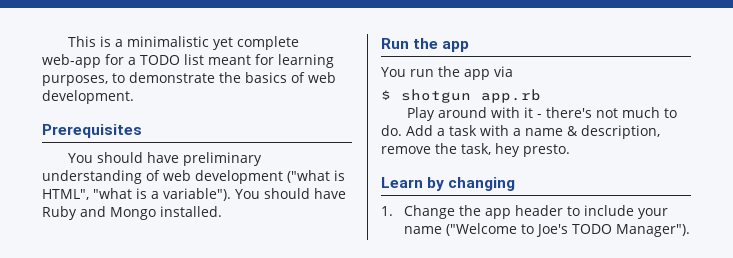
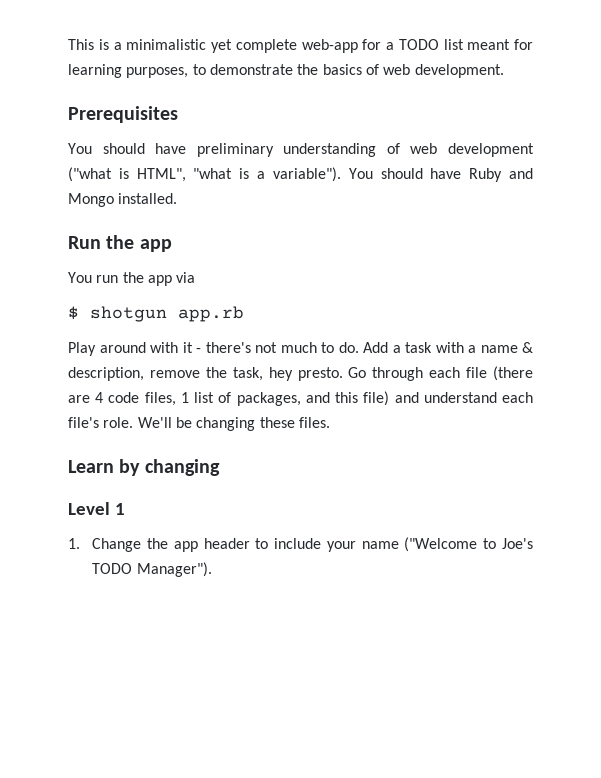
+ Go through each file (there are 4 code files, 1 list of packages, and this file) and understand each file's role. We'll be changing these files.
+ Level 1

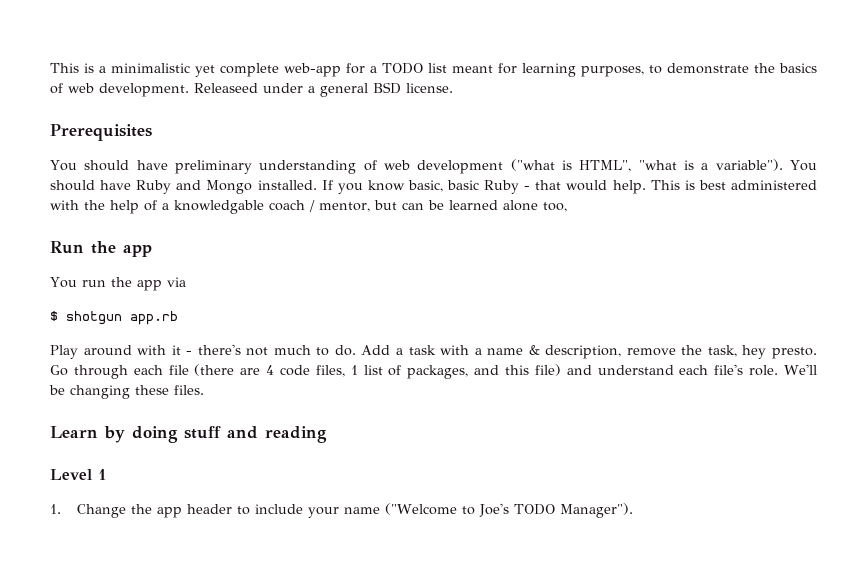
+ Releaseed under a general BSD license.
+ If you know basic, basic Ruby - that would help. This is best administered with the help of a knowledgable coach / mentor, but can be learned alone too,
- Learn by changing
+ Learn by doing stuff and reading

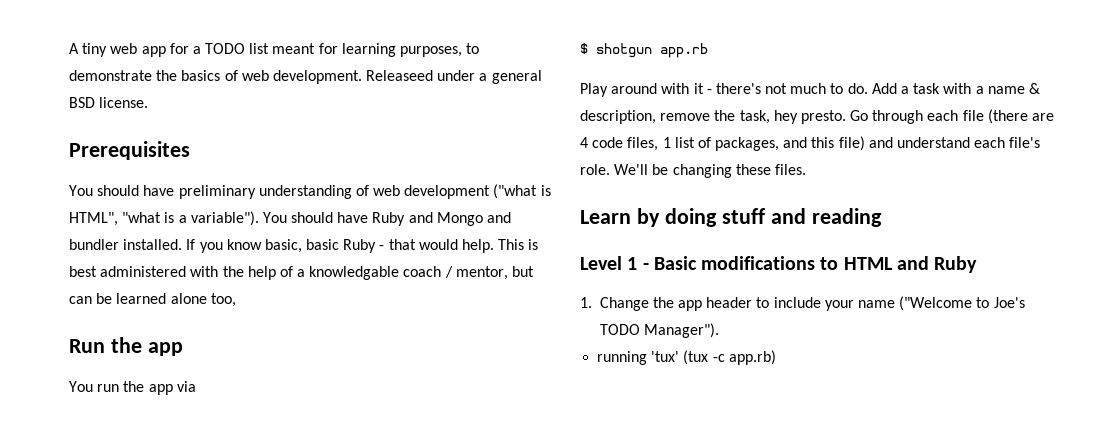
- This is a minimalistic yet complete web-app for a TODO list meant for learning purposes, to demonstrate the basics of web development.
+ A tiny web app for a TODO list meant for learning purposes, to demonstrate the basics of web development.
- You should have Ruby and Mongo installed.
+ You should have Ruby and Mongo and bundler installed.
- Level 1
+ Level 1 - Basic modifications to HTML and Ruby
+ running 'tux' (tux -c app.rb)

